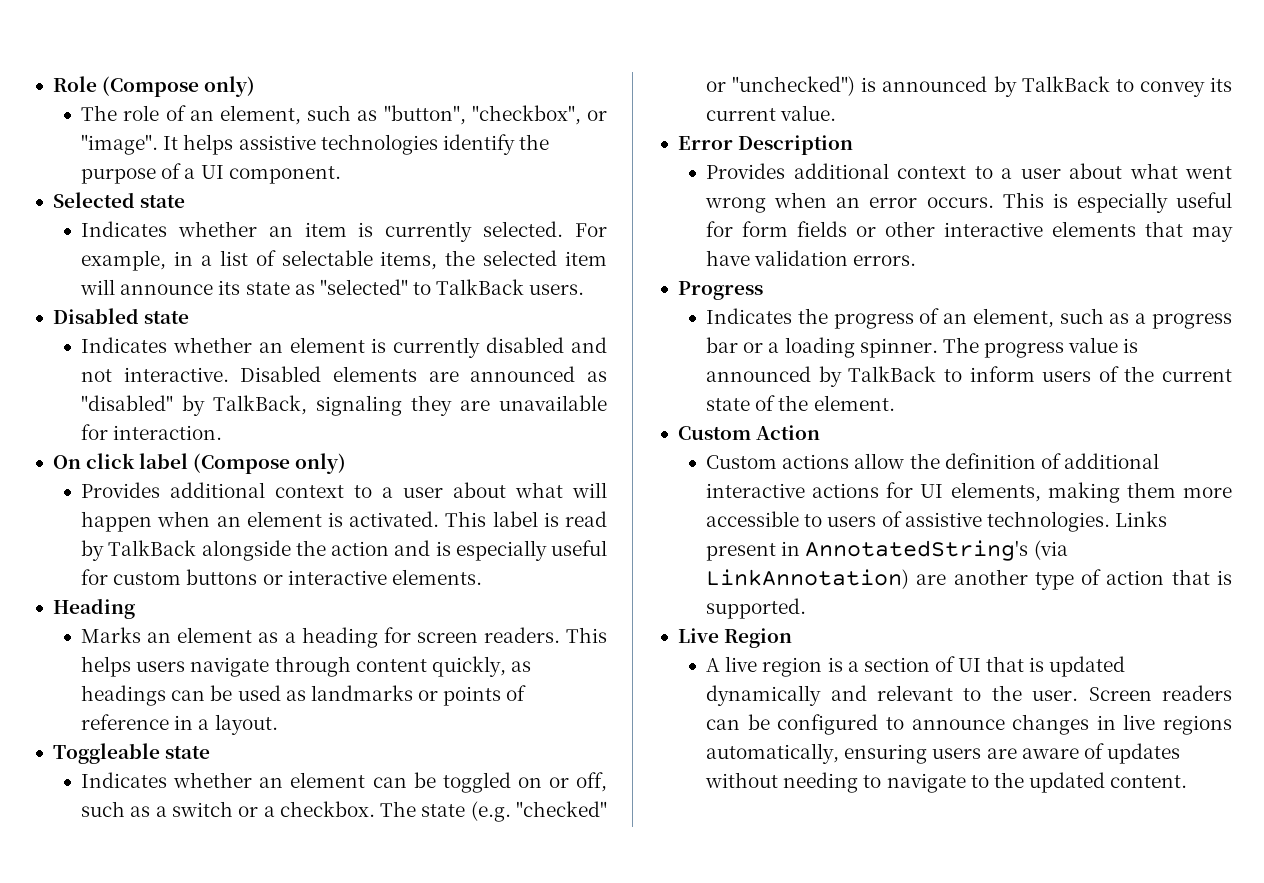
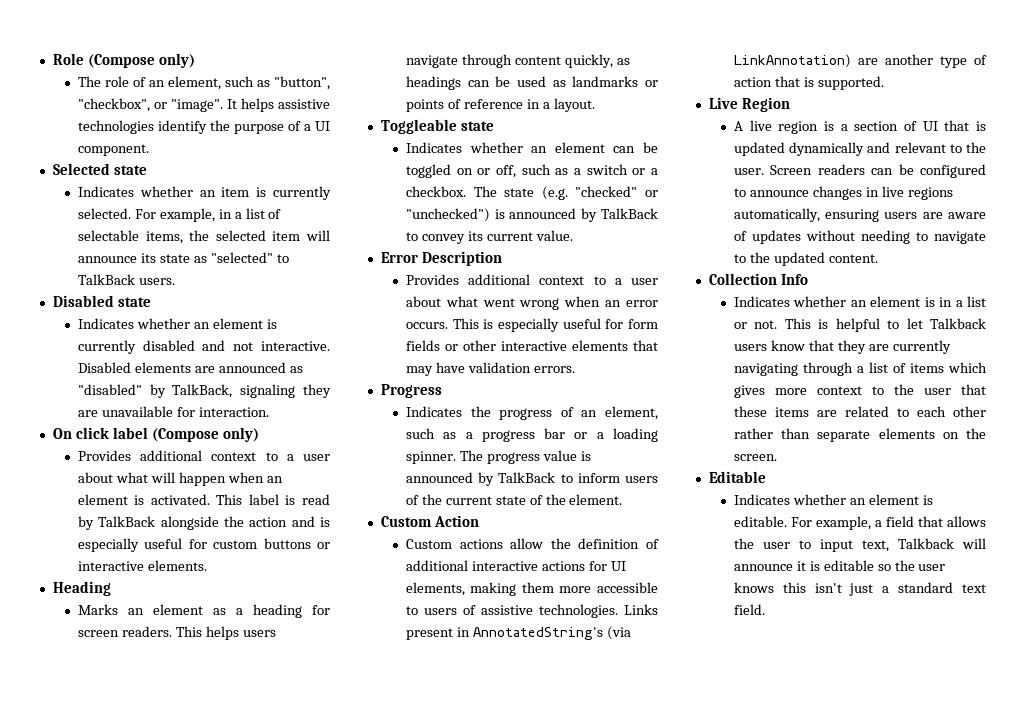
+ Collection Info
+ Indicates whether an element is in a list or not. This is helpful to let Talkback users know that they are currently navigating through a list of items which gives more context to the user that these items are related to each other rather than separate elements on the screen.
+ Editable
+ Indicates whether an element is editable. For example, a field that allows the user to input text, Talkback will announce it is editable so the user knows this isn't just a standard text field.

